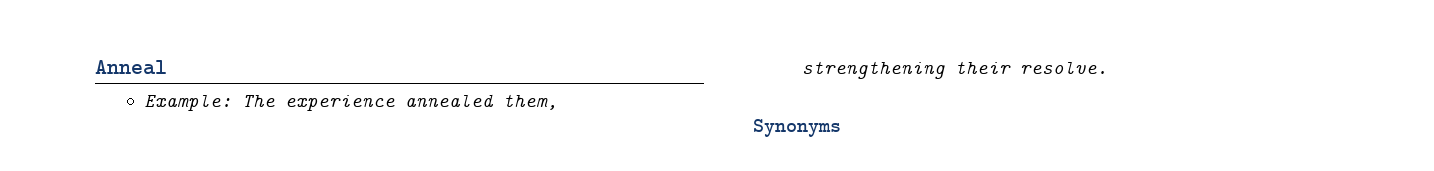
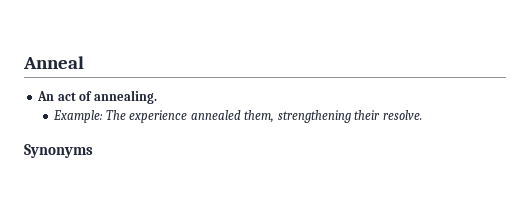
+ An act of annealing.

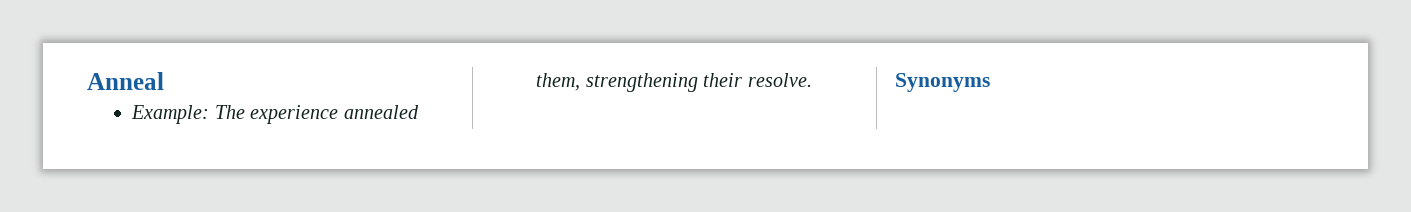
- An act of annealing.

